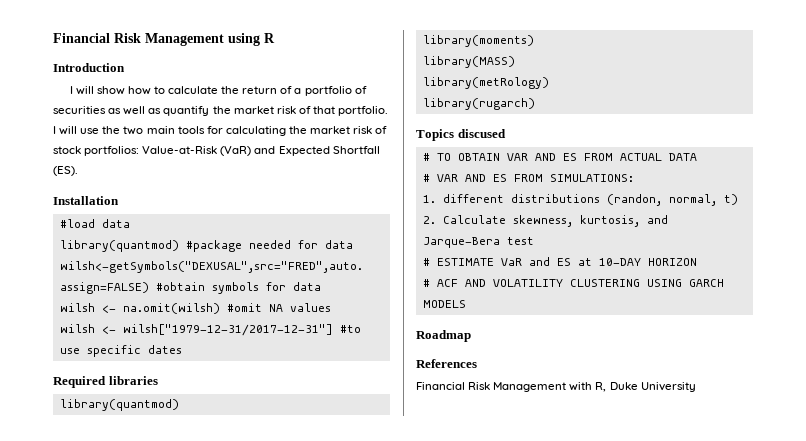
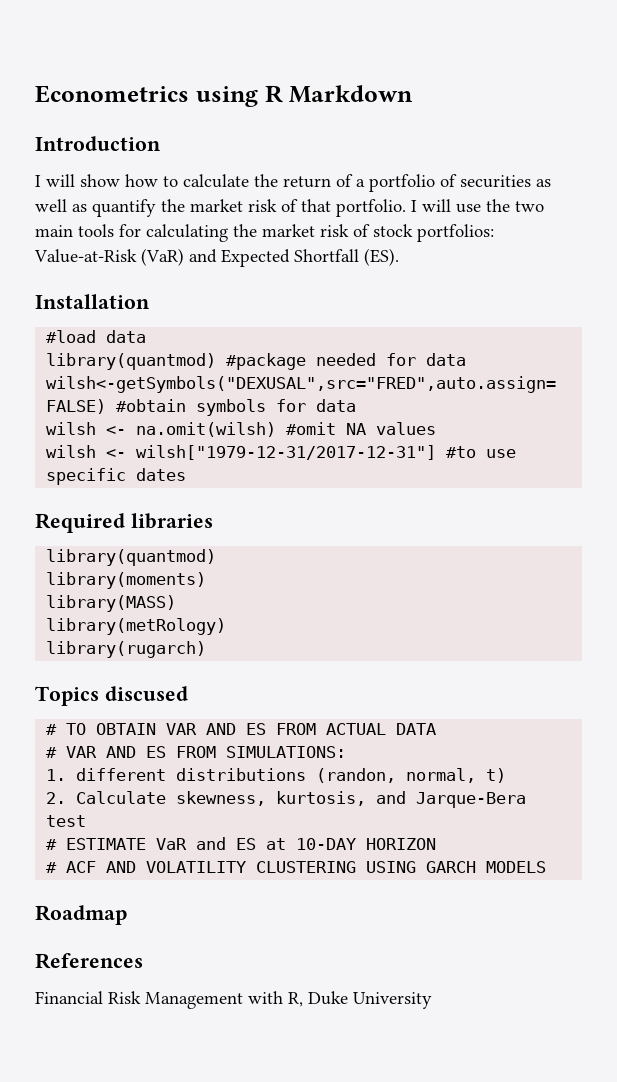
- Financial Risk Management using R
+ Econometrics using R Markdown

